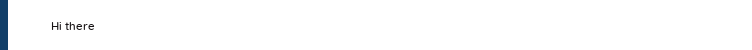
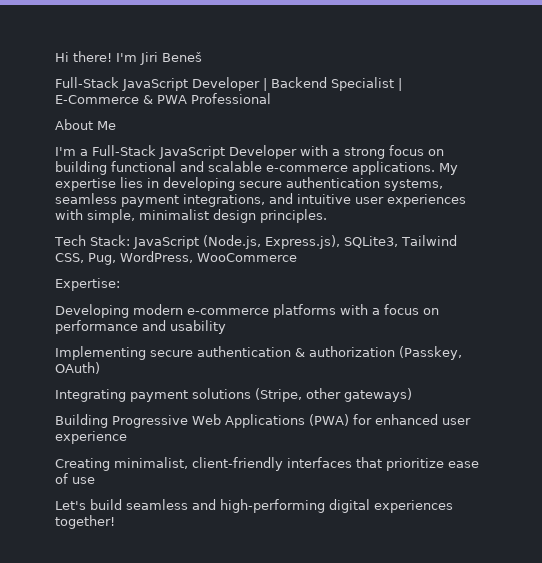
- Hi there
+ Hi there! I'm Jiri Beneš
+ Full-Stack JavaScript Developer | Backend Specialist | E-Commerce & PWA Professional
+ About Me
+ I'm a Full-Stack JavaScript Developer with a strong focus on building functional and scalable e-commerce applications. My expertise lies in developing secure authentication systems, seamless payment integrations, and intuitive user experiences with simple, minimalist design principles.
+ Tech Stack: JavaScript (Node.js, Express.js), SQLite3, Tailwind CSS, Pug, WordPress, WooCommerce
+ Expertise:
+ Developing modern e-commerce platforms with a focus on performance and usability
+ Implementing secure authentication & authorization (Passkey, OAuth)
+ Integrating payment solutions (Stripe, other gateways)
+ Building Progressive Web Applications (PWA) for enhanced user experience
+ Creating minimalist, client-friendly interfaces that prioritize ease of use
+ Let's build seamless and high-performing digital experiences together!

